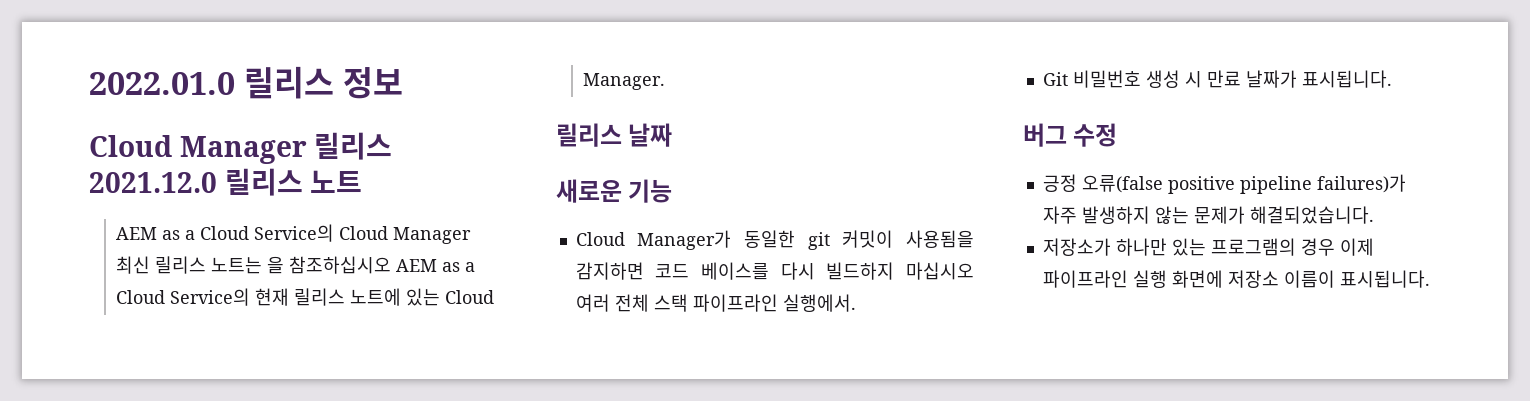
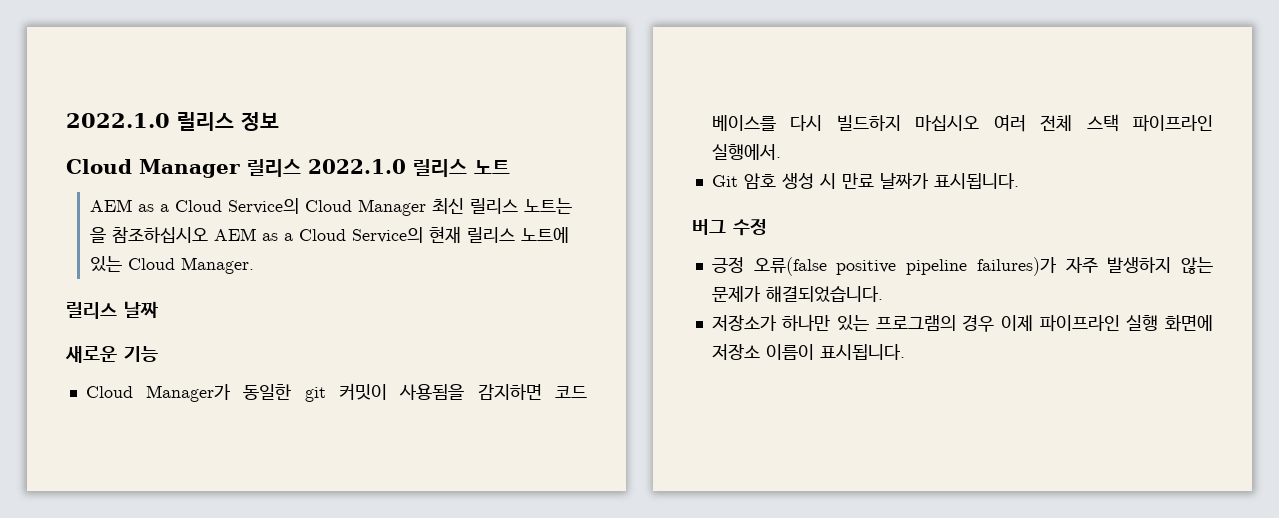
- 2022.01.0 릴리스 정보
+ 2022.1.0 릴리스 정보
- Cloud Manager 릴리스 2021.12.0 릴리스 노트
+ Cloud Manager 릴리스 2022.1.0 릴리스 노트
- Git 비밀번호 생성 시 만료 날짜가 표시됩니다.
+ Git 암호 생성 시 만료 날짜가 표시됩니다.

